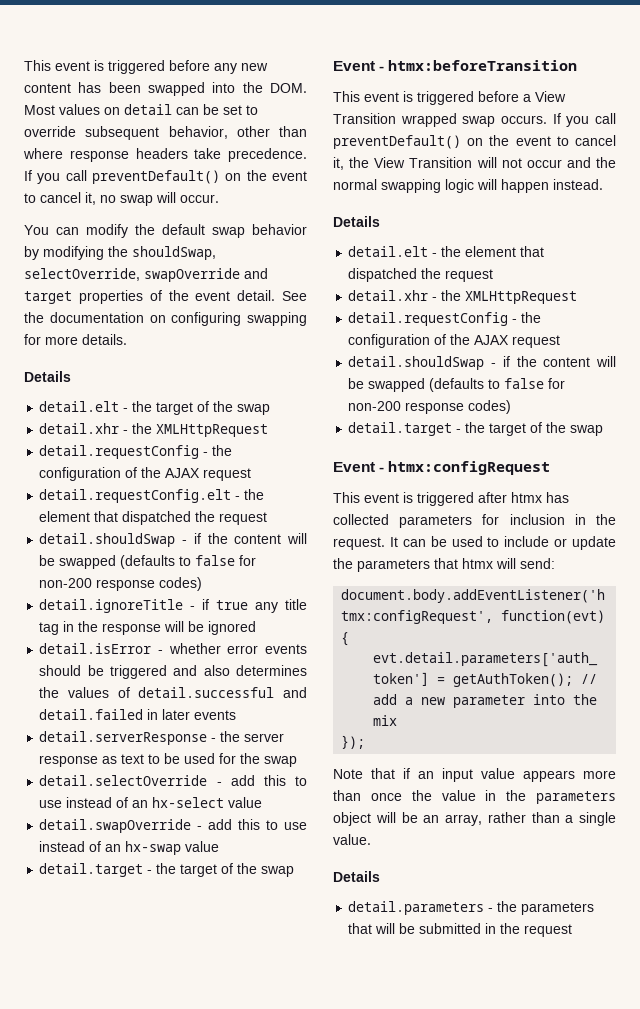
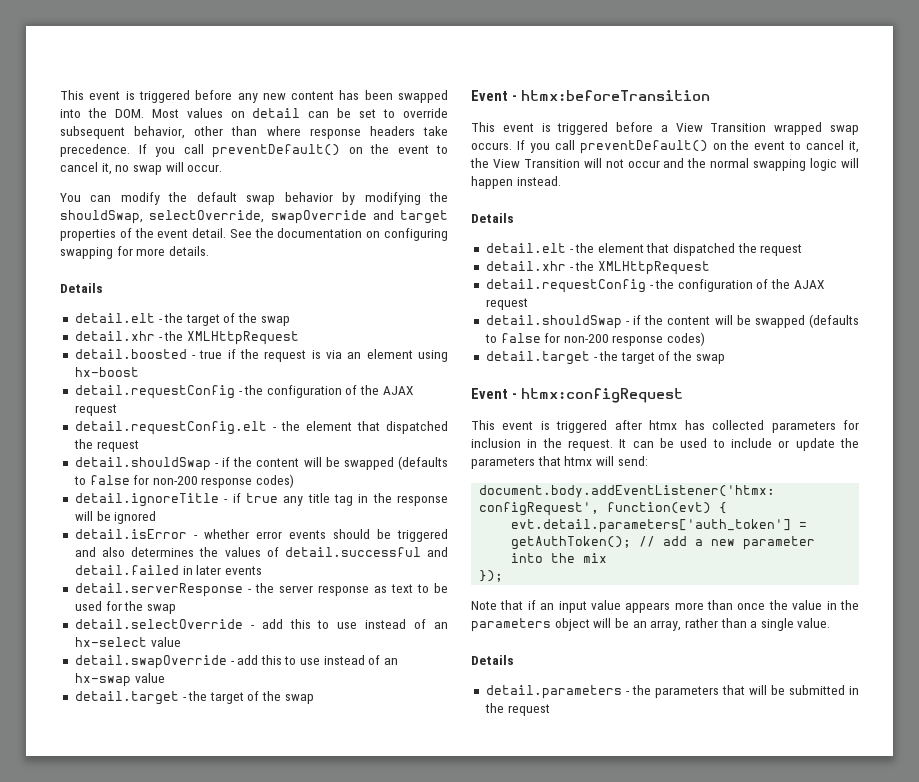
+ detail.boosted - true if the request is via an element using hx-boost

